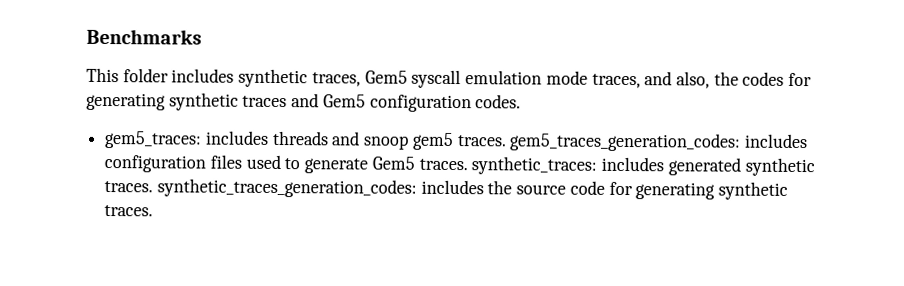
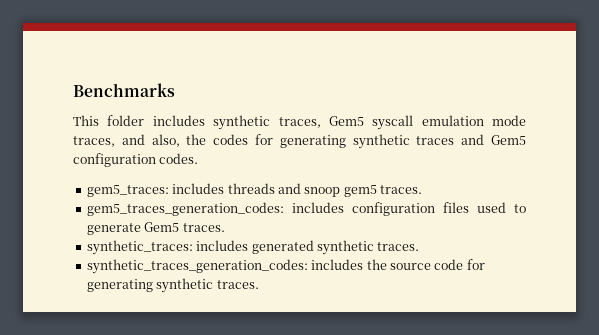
- gem5_traces: includes threads and snoop gem5 traces. gem5_traces_generation_codes: includes configuration files used to generate Gem5 traces. synthetic_traces: includes generated synthetic traces. synthetic_traces_generation_codes: includes the source code for generating synthetic traces.
+ gem5_traces: includes threads and snoop gem5 traces.
+ gem5_traces_generation_codes: includes configuration files used to generate Gem5 traces.
+ synthetic_traces: includes generated synthetic traces.
+ synthetic_traces_generation_codes: includes the source code for generating synthetic traces.

